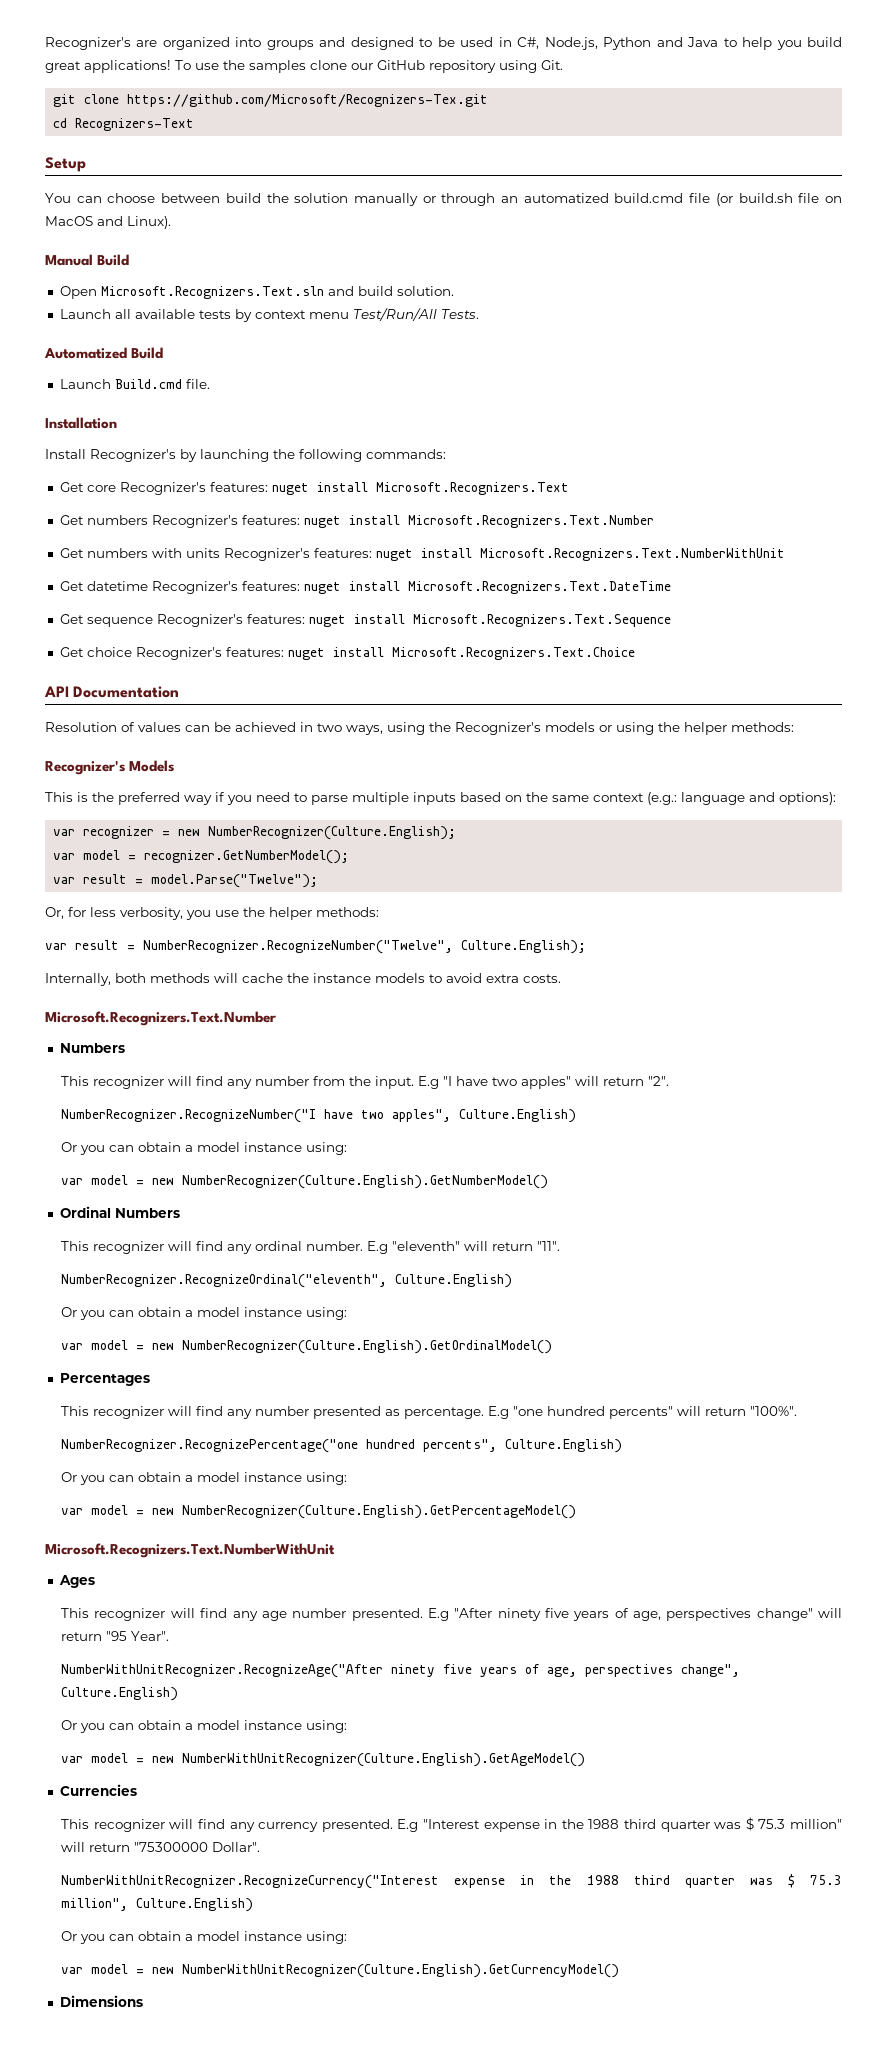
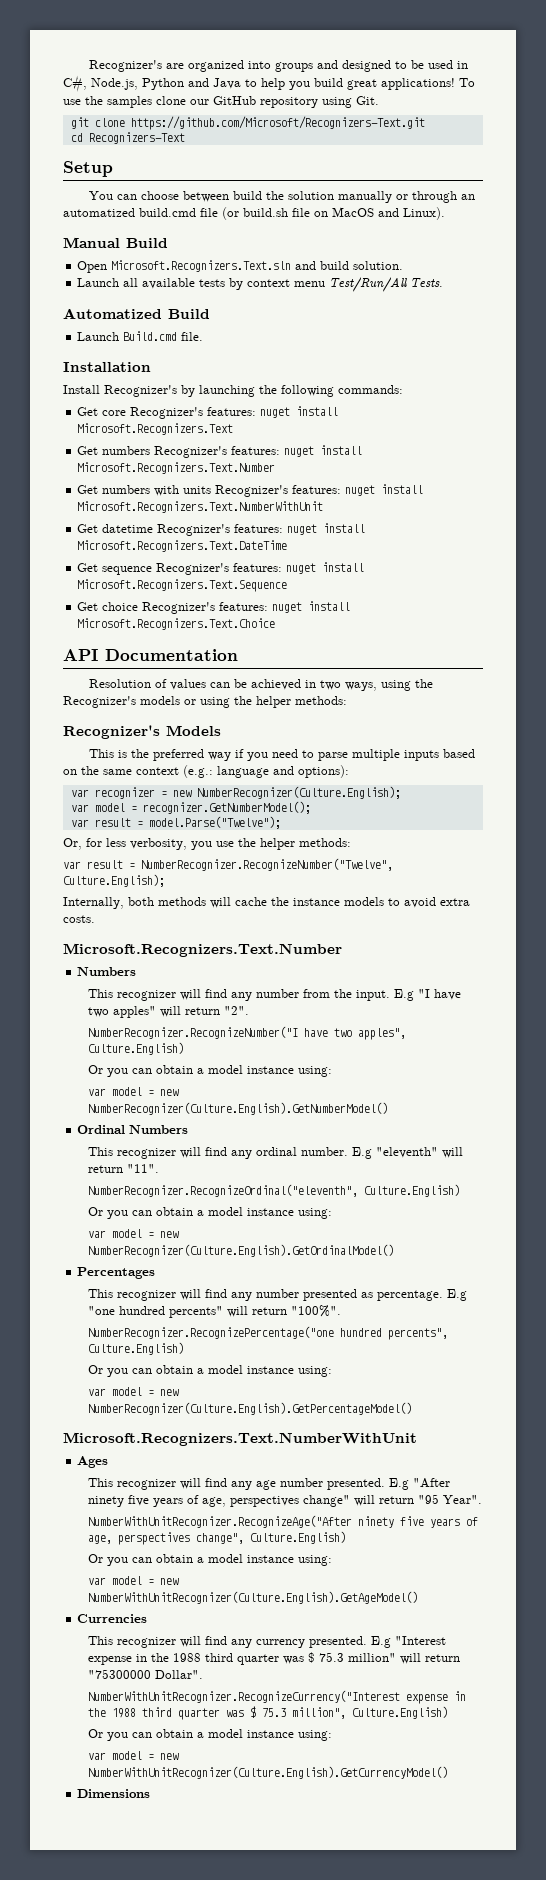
- git clone https://github.com/Microsoft/Recognizers-Tex.git
+ git clone https://github.com/Microsoft/Recognizers-Text.git

